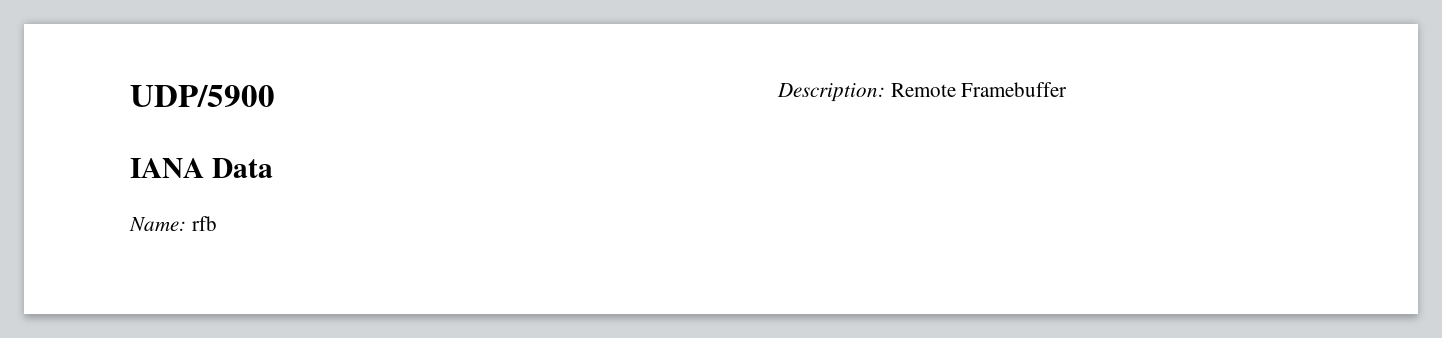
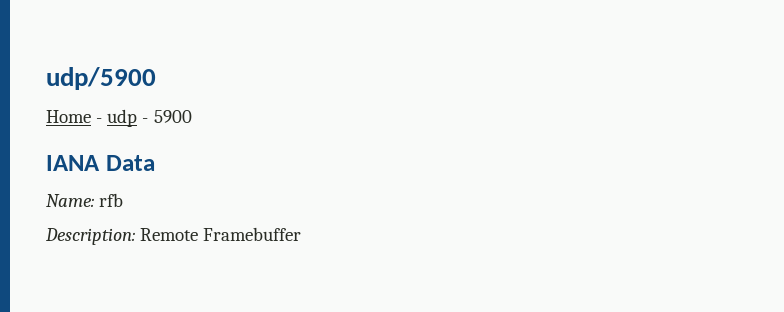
- UDP/5900
+ udp/5900
+ Home - udp - 5900

